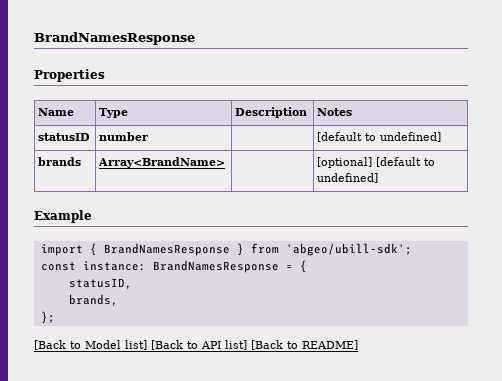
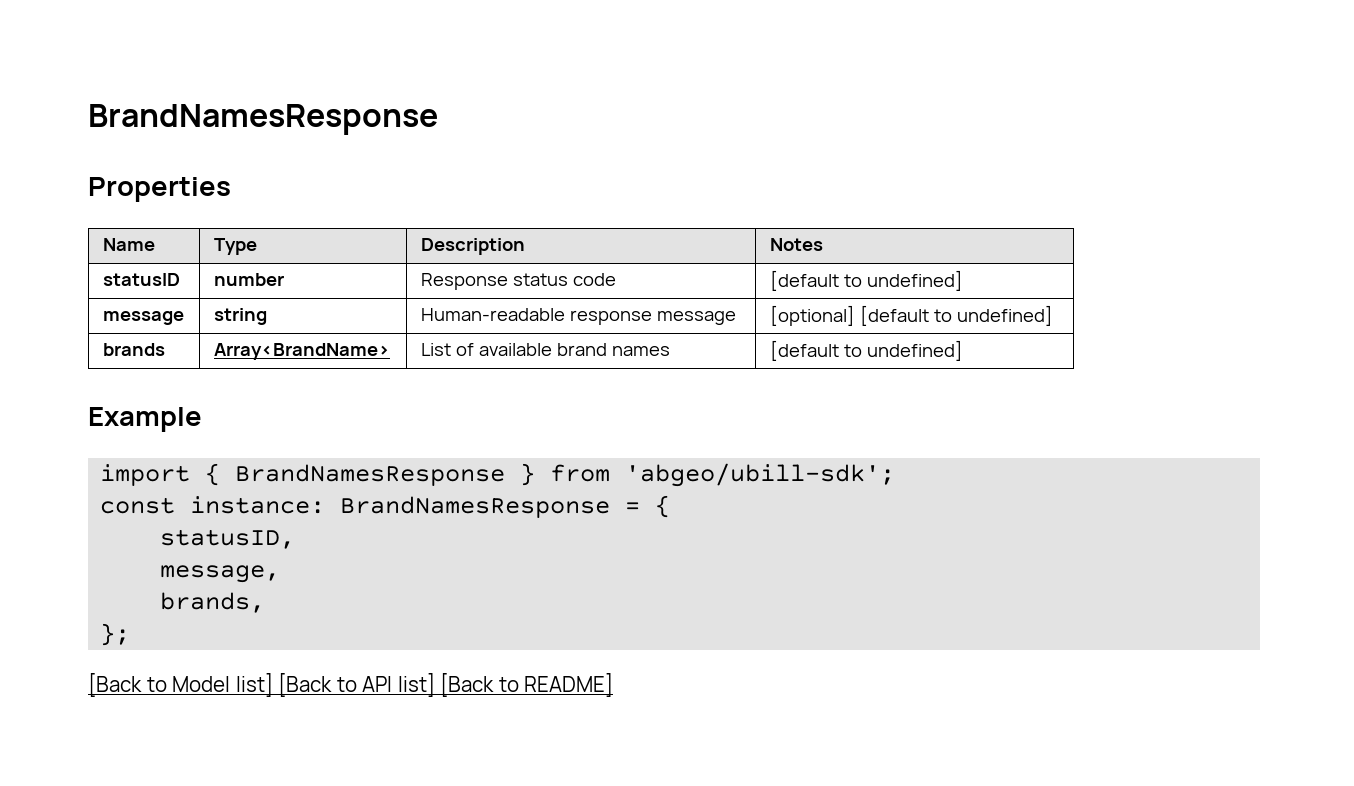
- statusID | number | | [default to undefined]
- brands | Array<BrandName> | | [optional] [default to undefined]
+ statusID | number | Response status code | [default to undefined]
+ message | string | Human-readable response message | [optional] [default to undefined]
+ brands | Array<BrandName> | List of available brand names | [default to undefined]
+ message,

